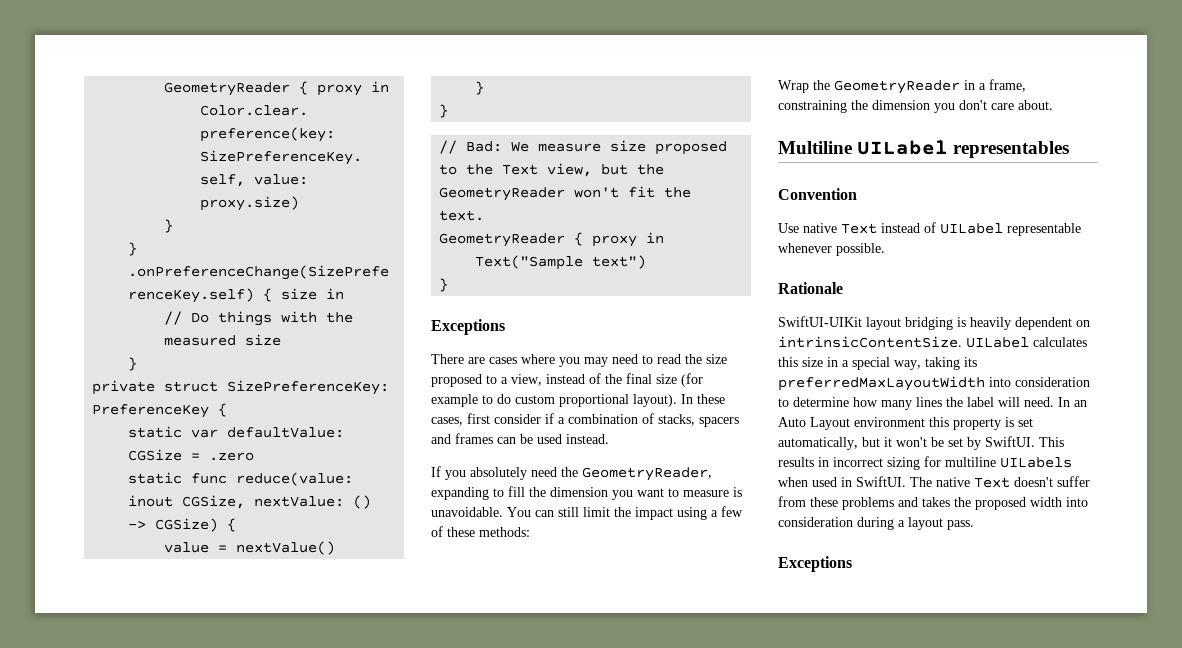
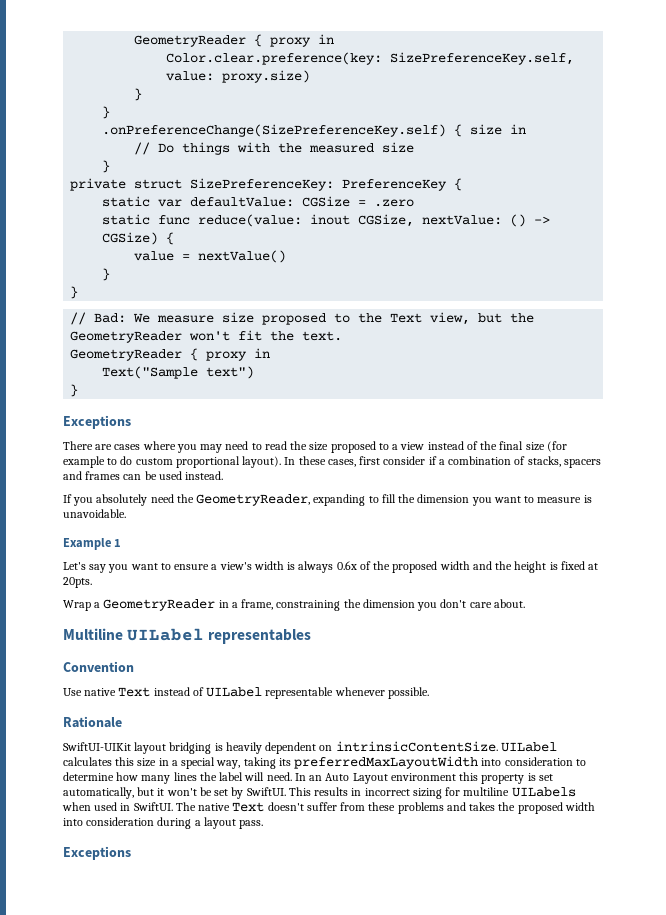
- There are cases where you may need to read the size proposed to a view, instead of the final size (for example to do custom proportional layout).
+ There are cases where you may need to read the size proposed to a view instead of the final size (for example to do custom proportional layout).
- If you absolutely need the GeometryReader, expanding to fill the dimension you want to measure is unavoidable. You can still limit the impact using a few of these methods:
+ If you absolutely need the GeometryReader, expanding to fill the dimension you want to measure is unavoidable.
+ Example 1
+ Let's say you want to ensure a view's width is always 0.6x of the proposed width and the height is fixed at 20pts.
- Wrap the GeometryReader in a frame, constraining the dimension you don't care about.
+ Wrap a GeometryReader in a frame, constraining the dimension you don't care about.

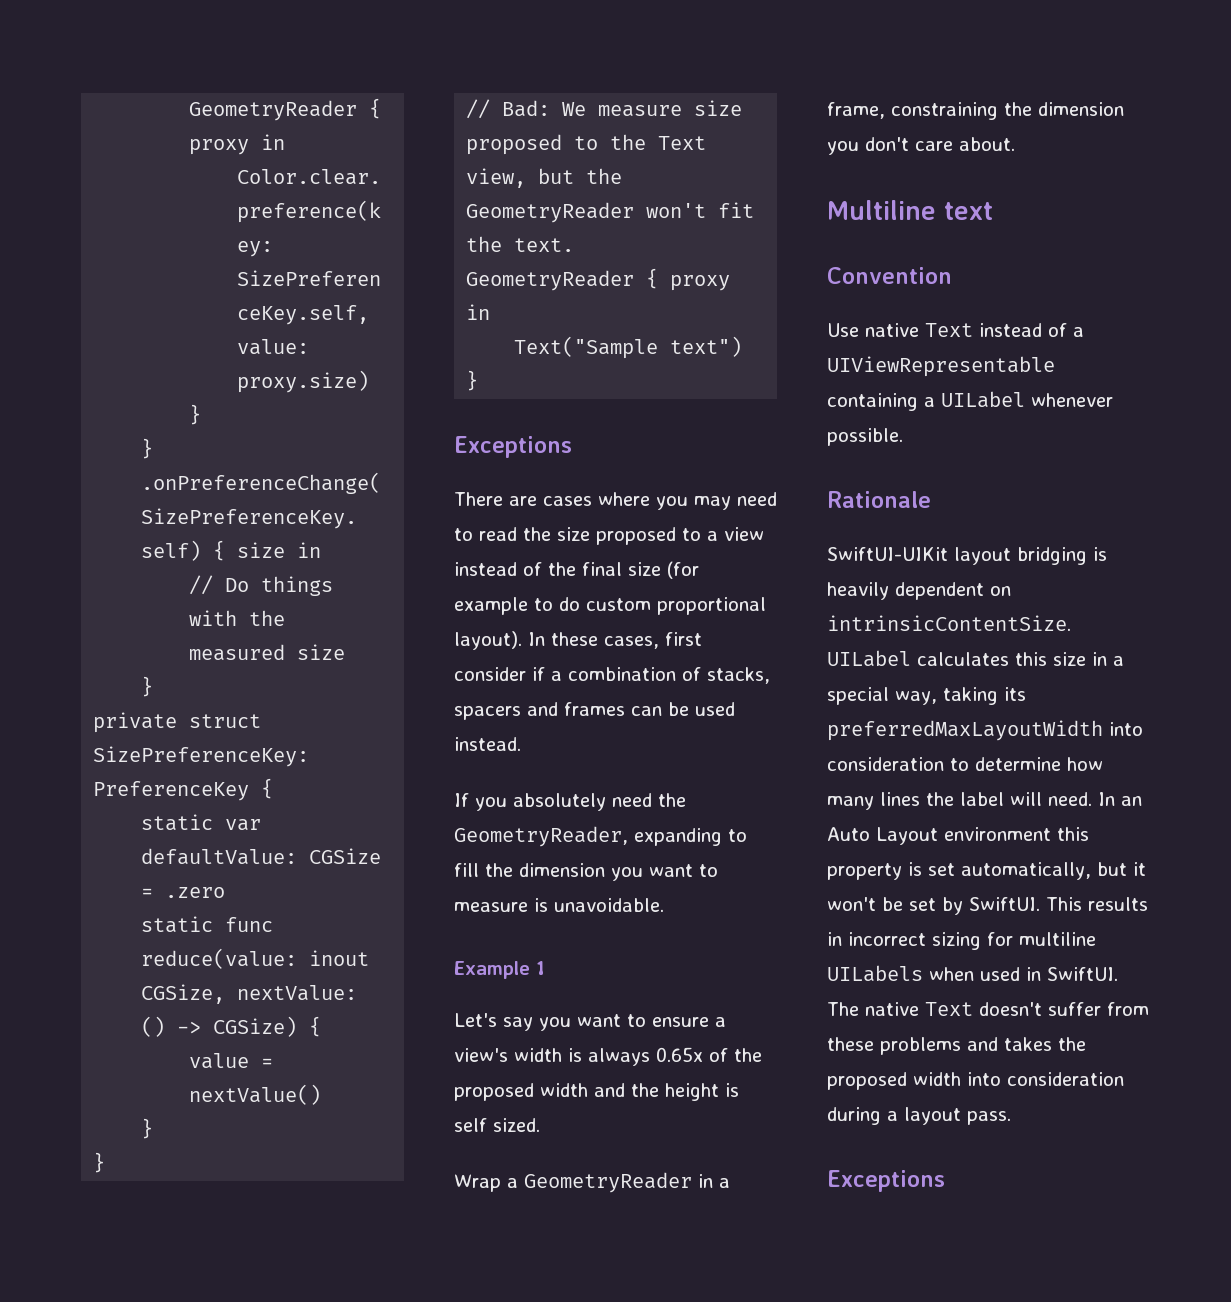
- Let's say you want to ensure a view's width is always 0.6x of the proposed width and the height is fixed at 20pts.
+ Let's say you want to ensure a view's width is always 0.65x of the proposed width and the height is self sized.
- Multiline UILabel representables
+ Multiline text
- Use native Text instead of UILabel representable whenever possible.
+ Use native Text instead of a UIViewRepresentable containing a UILabel whenever possible.

